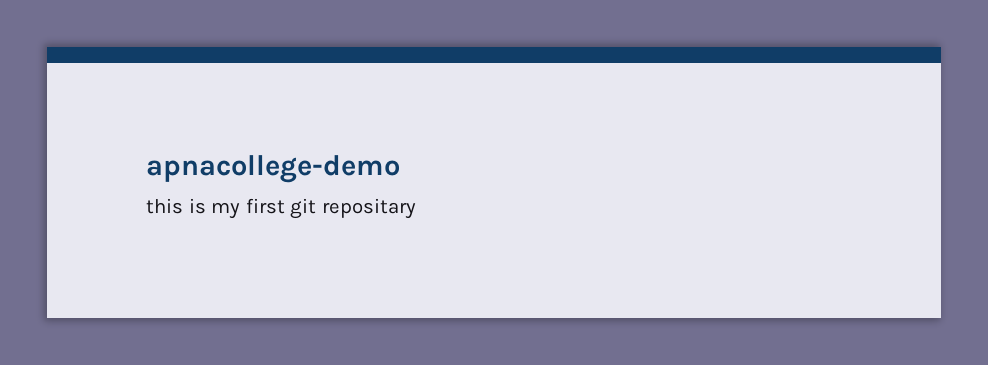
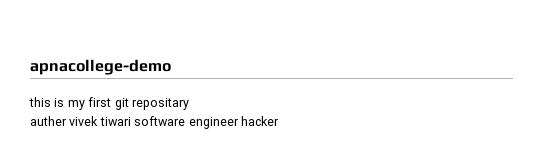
+ auther vivek tiwari software engineer hacker

